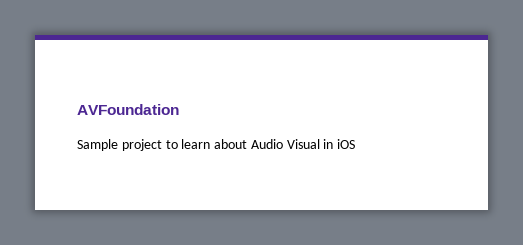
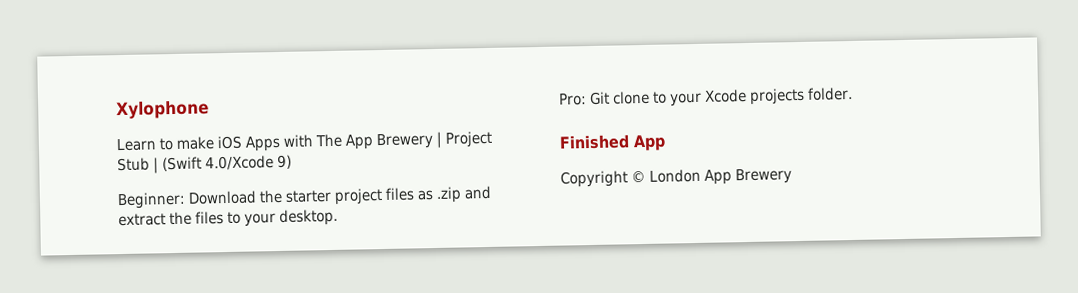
- AVFoundation
- Sample project to learn about Audio Visual in iOS
+ Xylophone
+ Learn to make iOS Apps with The App Brewery | Project Stub | (Swift 4.0/Xcode 9)
+ Beginner: Download the starter project files as .zip and extract the files to your desktop.
+ Pro: Git clone to your Xcode projects folder.
+ Finished App
+ Copyright © London App Brewery

